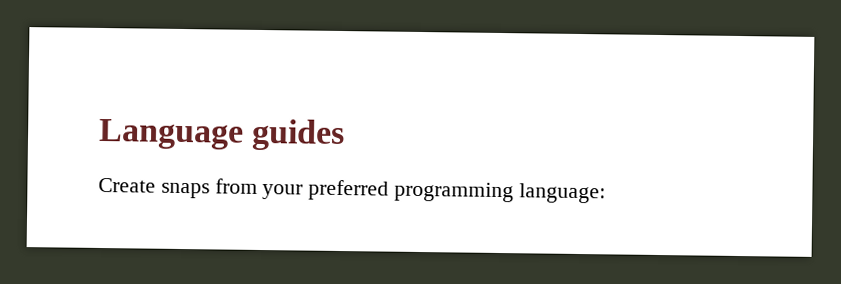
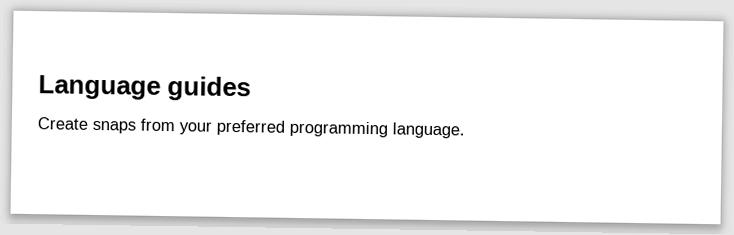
- Create snaps from your preferred programming language:
+ Create snaps from your preferred programming language.

